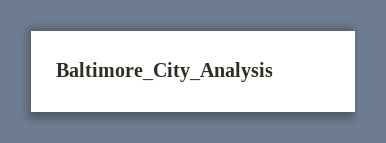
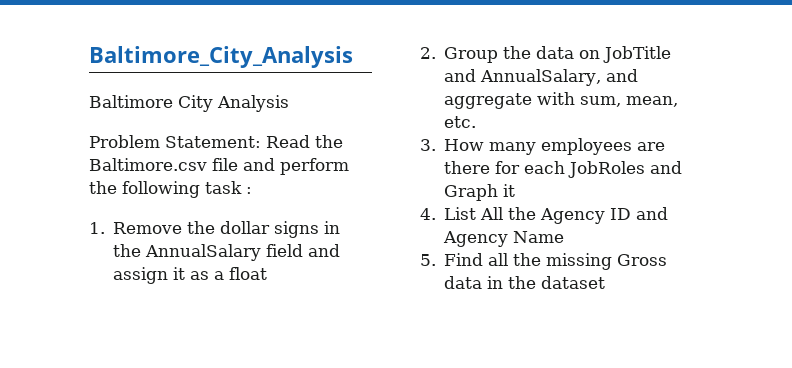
+ Baltimore City Analysis
+ Problem Statement: Read the Baltimore.csv file and perform the following task :
+ 1. Remove the dollar signs in the AnnualSalary field and assign it as a float
+ 2. Group the data on JobTitle and AnnualSalary, and aggregate with sum, mean, etc.
+ 3. How many employees are there for each JobRoles and Graph it
+ 4. List All the Agency ID and Agency Name
+ 5. Find all the missing Gross data in the dataset

